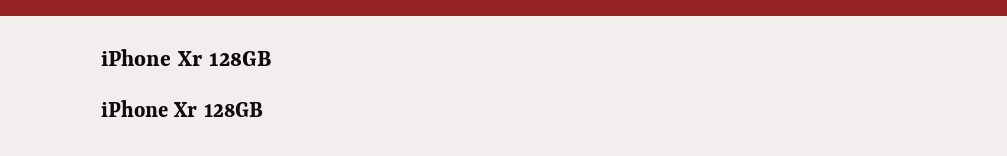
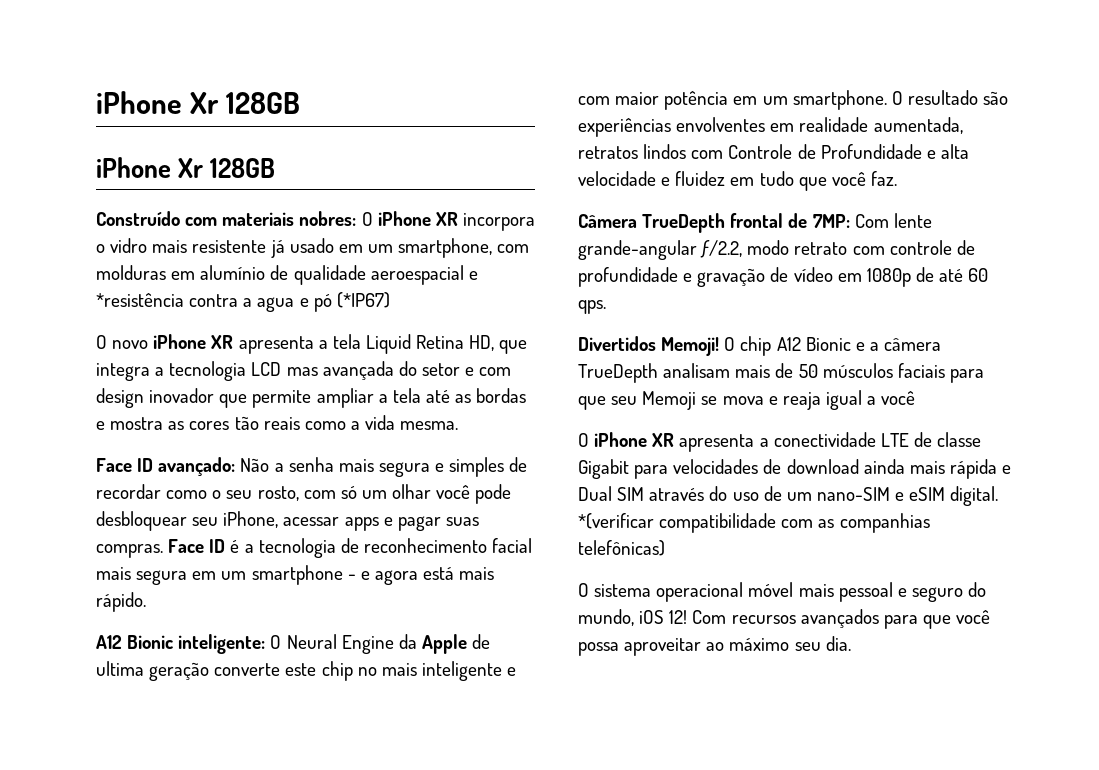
+ Construído com materiais nobres: O iPhone XR incorpora o vidro mais resistente já usado em um smartphone, com molduras em alumínio de qualidade aeroespacial e *resistência contra a agua e pó (*IP67)
+ O novo iPhone XR apresenta a tela Liquid Retina HD, que integra a tecnologia LCD mas avançada do setor e com design inovador que permite ampliar a tela até as bordas e mostra as cores tão reais como a vida mesma.
+ Face ID avançado: Não a senha mais segura e simples de recordar como o seu rosto, com só um olhar você pode desbloquear seu iPhone, acessar apps e pagar suas compras. Face ID é a tecnologia de reconhecimento facial mais segura em um smartphone - e agora está mais rápido.
+ A12 Bionic inteligente: O Neural Engine da Apple de ultima geração converte este chip no mais inteligente e com maior potência em um smartphone. O resultado são experiências envolventes em realidade aumentada, retratos lindos com Controle de Profundidade e alta velocidade e fluidez em tudo que você faz.
+ Câmera TrueDepth frontal de 7MP: Com lente grande-angular ƒ/2.2, modo retrato com controle de profundidade e gravação de vídeo em 1080p de até 60 qps.
+ Divertidos Memoji! O chip A12 Bionic e a câmera TrueDepth analisam mais de 50 músculos faciais para que seu Memoji se mova e reaja igual a você
+ O iPhone XR apresenta a conectividade LTE de classe Gigabit para velocidades de download ainda mais rápida e Dual SIM através do uso de um nano-SIM e eSIM digital. *(verificar compatibilidade com as companhias telefônicas)
+ O sistema operacional móvel mais pessoal e seguro do mundo, iOS 12! Com recursos avançados para que você possa aproveitar ao máximo seu dia.

